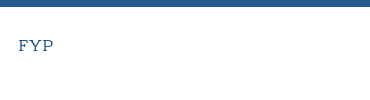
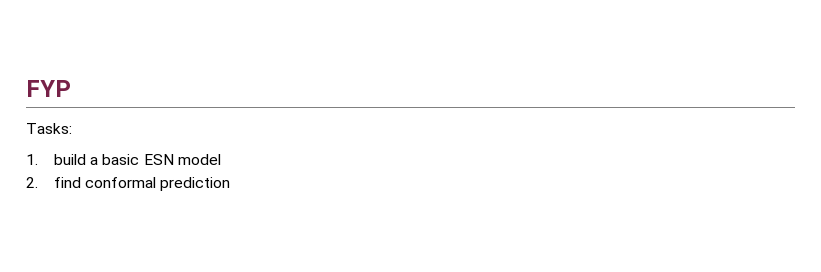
+ Tasks:
+ 1. build a basic ESN model
+ 2. find conformal prediction

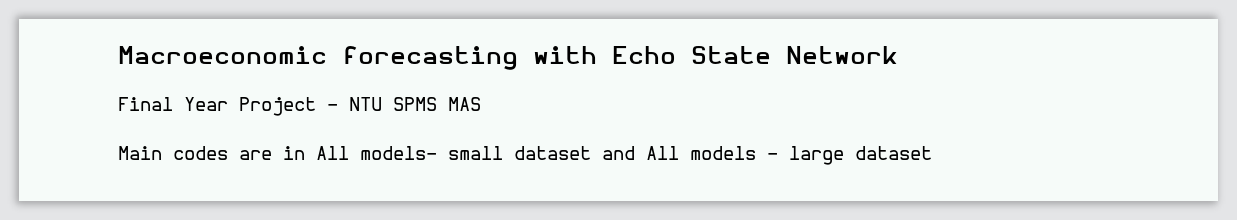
- FYP
- Tasks:
- 1. build a basic ESN model
- 2. find conformal prediction
+ Macroeconomic forecasting with Echo State Network
+ Final Year Project - NTU SPMS MAS
+ Main codes are in All models- small dataset and All models - large dataset

